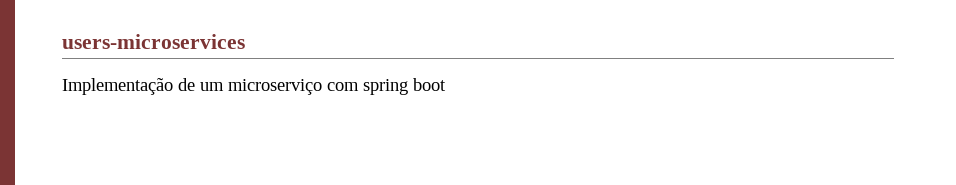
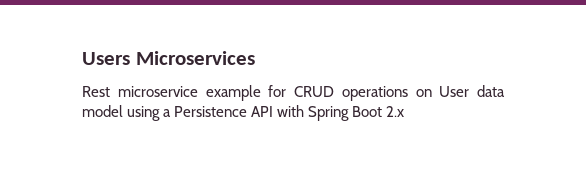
- users-microservices
- Implementação de um microserviço com spring boot
+ Users Microservices
+ Rest microservice example for CRUD operations on User data model using a Persistence API with Spring Boot 2.x

